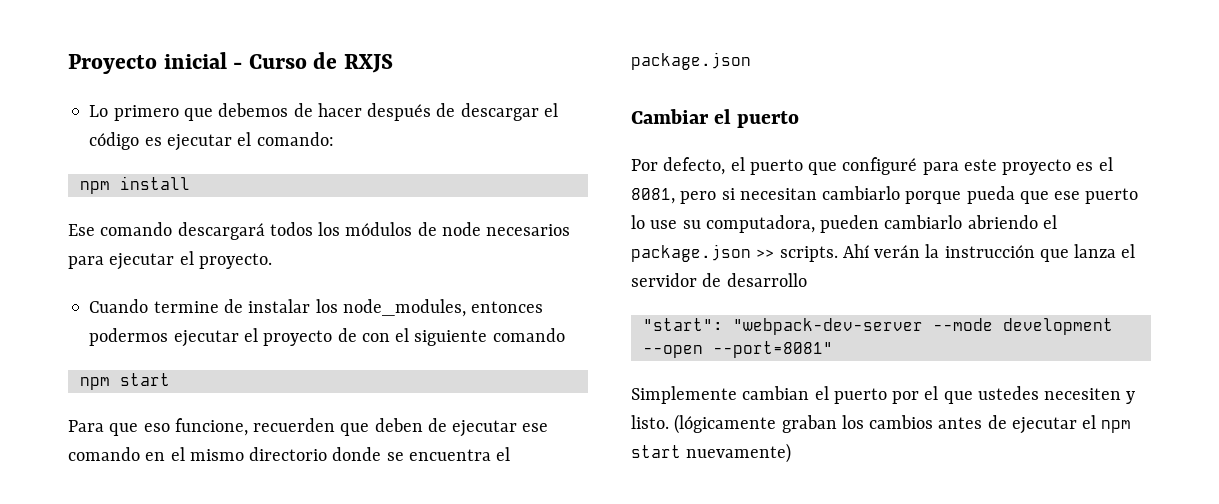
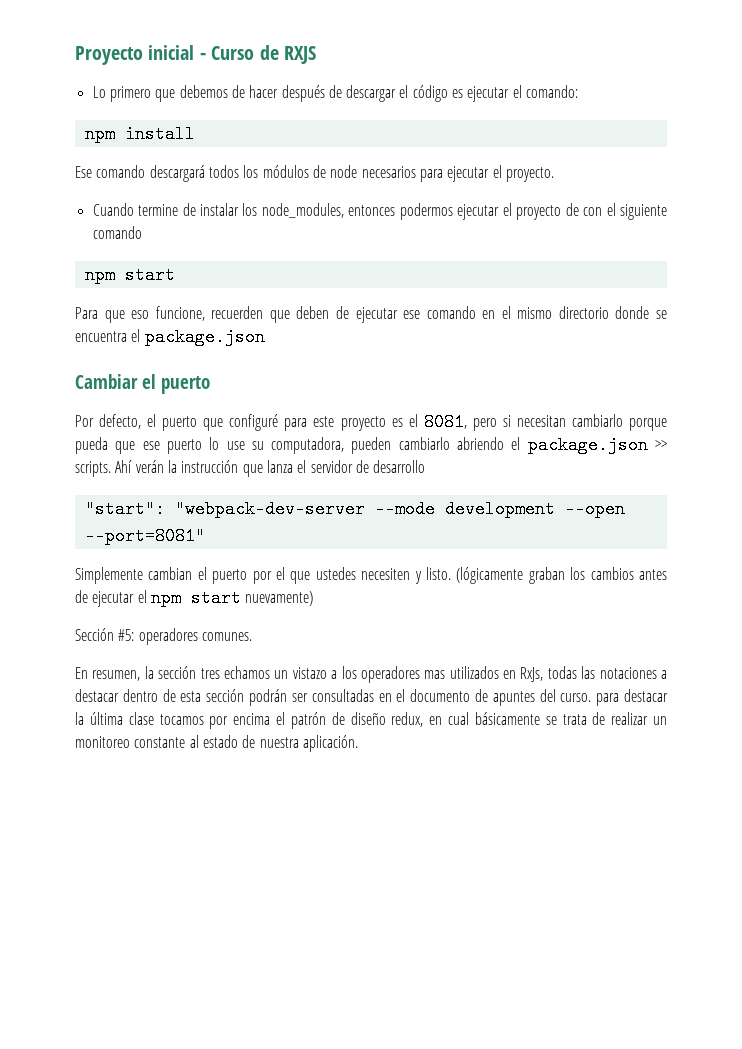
+ Sección #5: operadores comunes.
+ En resumen, la sección tres echamos un vistazo a los operadores mas utilizados en RxJs, todas las notaciones a destacar dentro de esta sección podrán ser consultadas en el documento de apuntes del curso. para destacar la última clase tocamos por encima el patrón de diseño redux, en cual básicamente se trata de realizar un monitoreo constante al estado de nuestra aplicación.

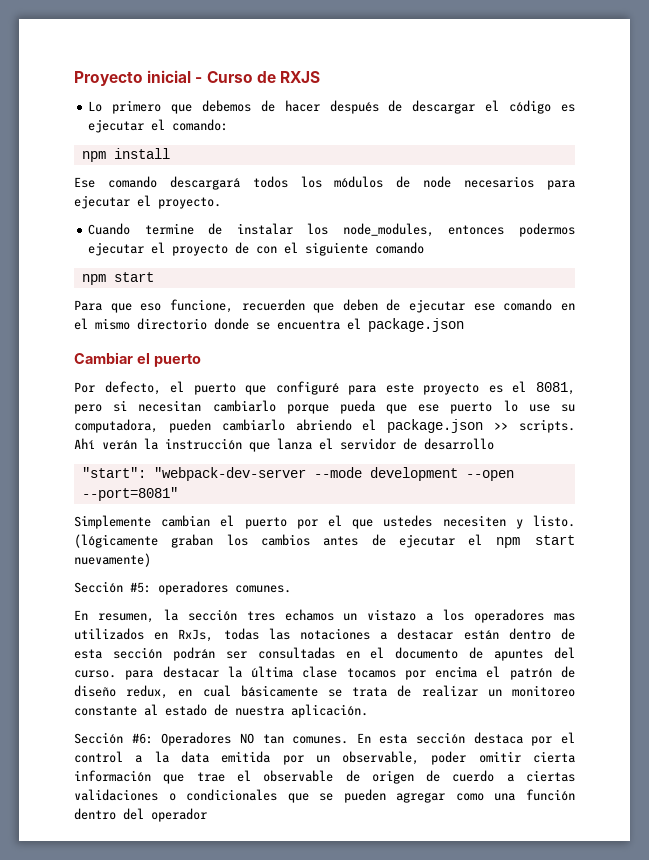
- En resumen, la sección tres echamos un vistazo a los operadores mas utilizados en RxJs, todas las notaciones a destacar dentro de esta sección podrán ser consultadas en el documento de apuntes del curso. para destacar la última clase tocamos por encima el patrón de diseño redux, en cual básicamente se trata de realizar un monitoreo constante al estado de nuestra aplicación.
+ En resumen, la sección tres echamos un vistazo a los operadores mas utilizados en RxJs, todas las notaciones a destacar están dentro de esta sección podrán ser consultadas en el documento de apuntes del curso. para destacar la última clase tocamos por encima el patrón de diseño redux, en cual básicamente se trata de realizar un monitoreo constante al estado de nuestra aplicación.
+ Sección #6: Operadores NO tan comunes. En esta sección destaca por el control a la data emitida por un observable, poder omitir cierta información que trae el observable de origen de cuerdo a ciertas validaciones o condicionales que se pueden agregar como una función dentro del operador

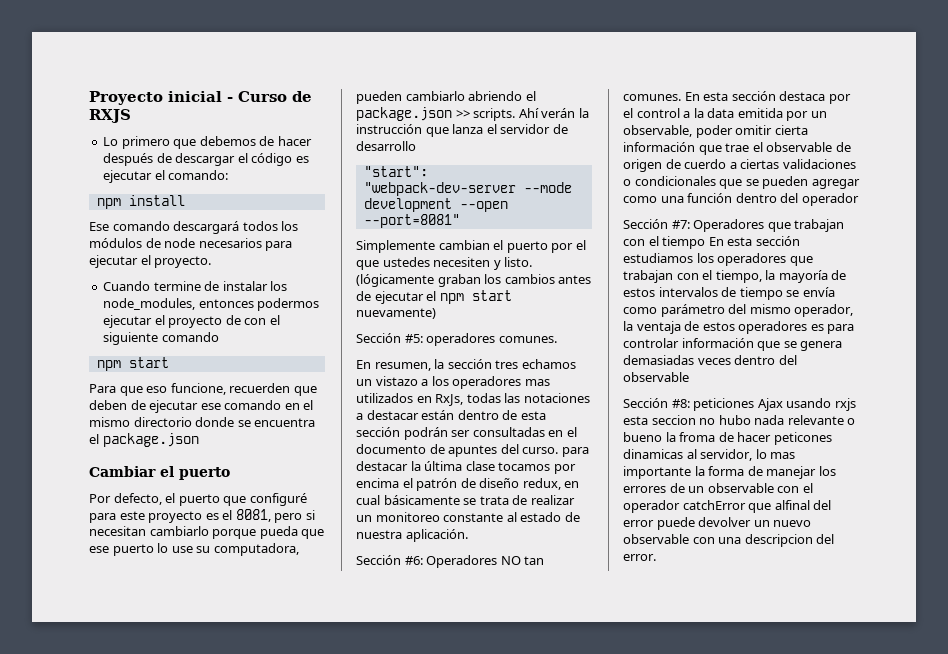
+ Sección #7: Operadores que trabajan con el tiempo En esta sección estudiamos los operadores que trabajan con el tiempo, la mayoría de estos intervalos de tiempo se envía como parámetro del mismo operador, la ventaja de estos operadores es para controlar información que se genera demasiadas veces dentro del observable
+ Sección #8: peticiones Ajax usando rxjs esta seccion no hubo nada relevante o bueno la froma de hacer peticones dinamicas al servidor, lo mas importante la forma de manejar los errores de un observable con el operador catchError que alfinal del error puede devolver un nuevo observable con una descripcion del error.

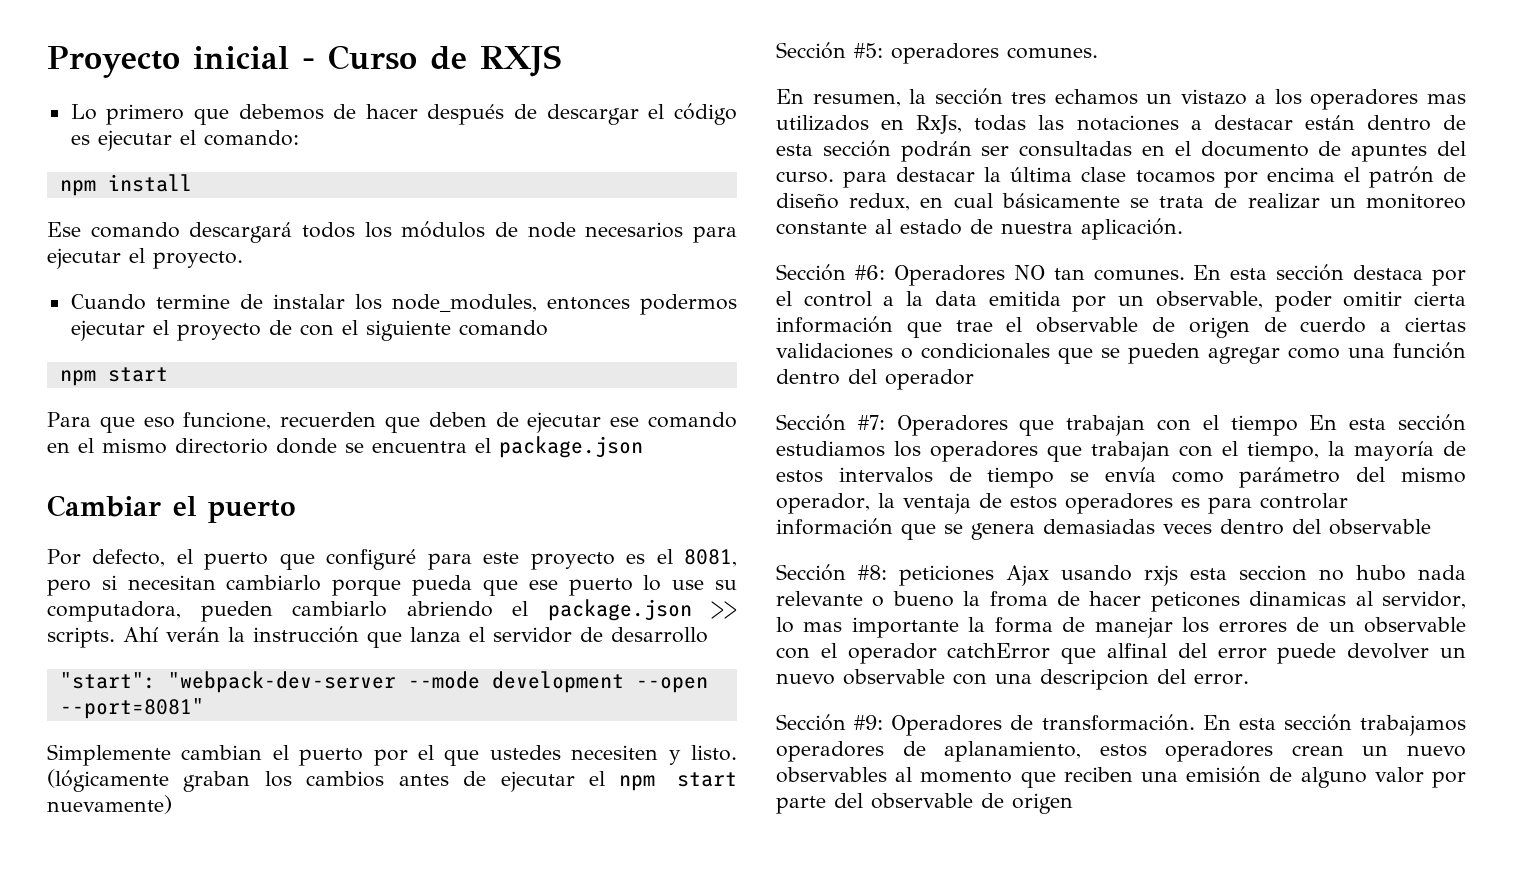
+ Sección #9: Operadores de transformación. En esta sección trabajamos operadores de aplanamiento, estos operadores crean un nuevo observables al momento que reciben una emisión de alguno valor por parte del observable de origen

